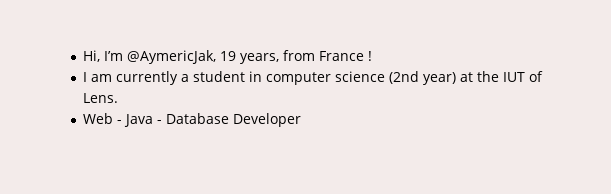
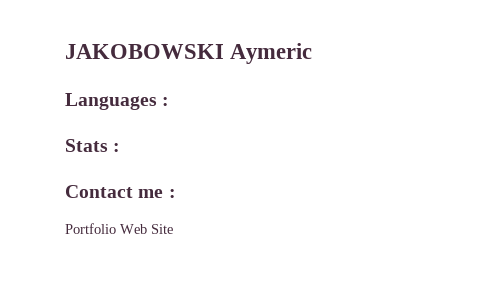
- Hi, I’m @AymericJak, 19 years, from France !
- I am currently a student in computer science (2nd year) at the IUT of Lens.
- Web - Java - Database Developer
+ JAKOBOWSKI Aymeric
+ Languages :
+ Stats :
+ Contact me :
+ Portfolio Web Site

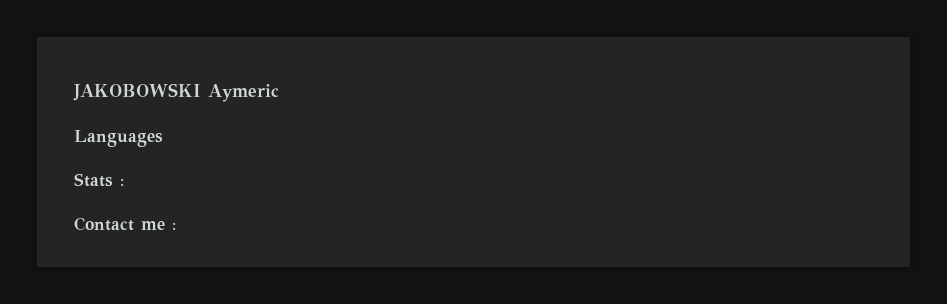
- Languages :
+ Languages
- Portfolio Web Site

